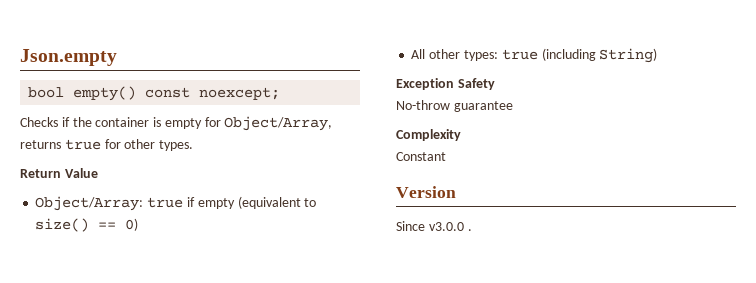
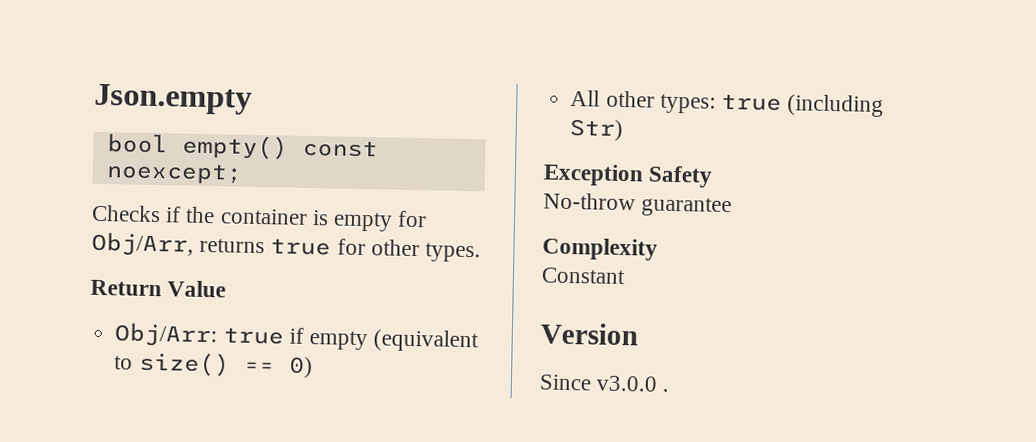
- Checks if the container is empty for Object/Array, returns true for other types.
+ Checks if the container is empty for Obj/Arr, returns true for other types.
- Object/Array: true if empty (equivalent to size() == 0)
+ Obj/Arr: true if empty (equivalent to size() == 0)
- All other types: true (including String)
+ All other types: true (including Str)

